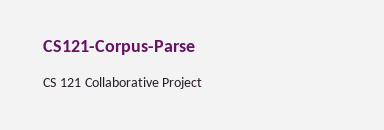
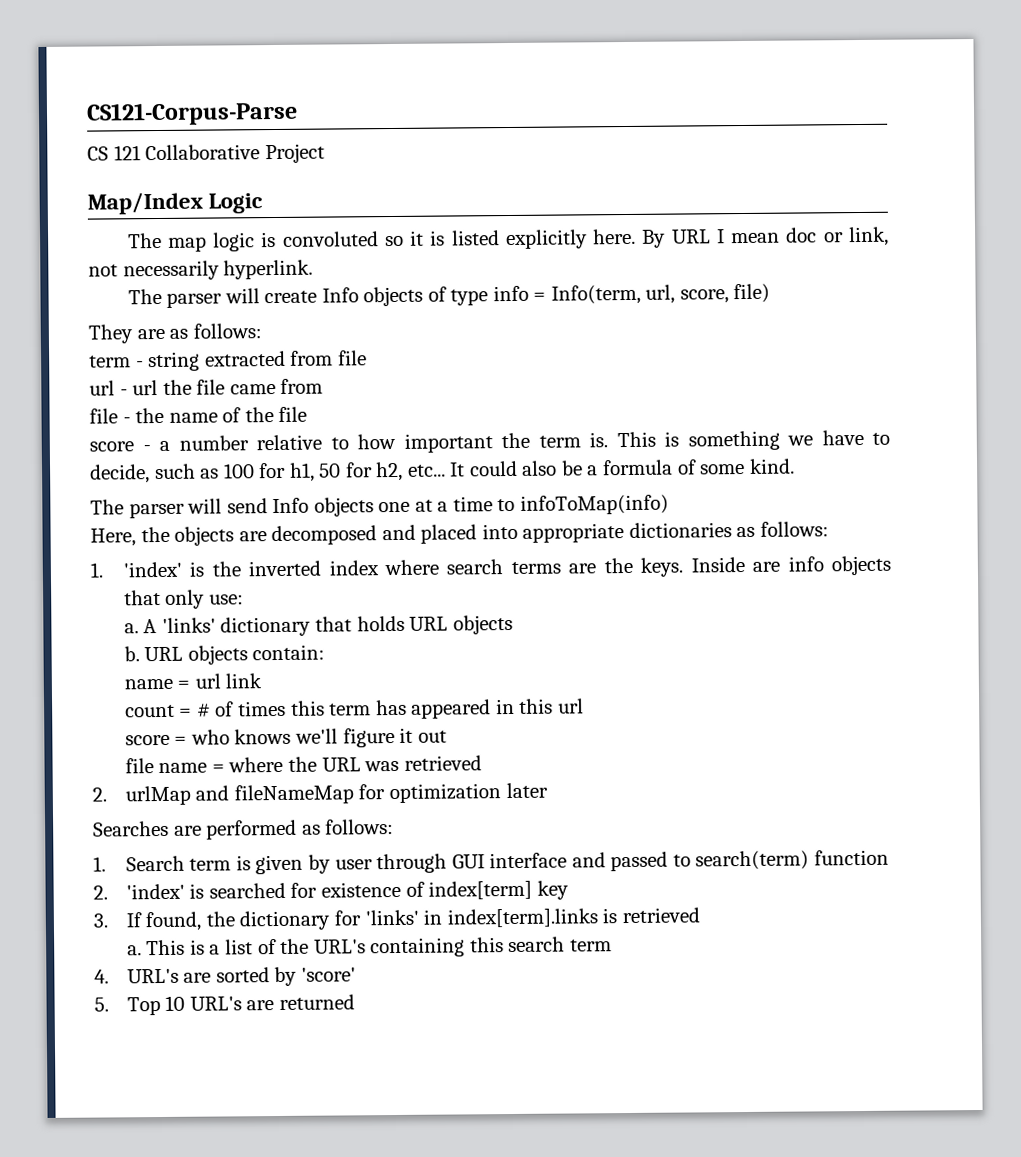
+ Map/Index Logic
+ The map logic is convoluted so it is listed explicitly here. By URL I mean doc or link, not necessarily hyperlink.
+ The parser will create Info objects of type info = Info(term, url, score, file)
+ They are as follows:
+ term - string extracted from file
+ url - url the file came from
+ file - the name of the file
+ score - a number relative to how important the term is. This is something we have to decide, such as 100 for h1, 50 for h2, etc... It could also be a formula of some kind.
+ The parser will send Info objects one at a time to infoToMap(info)
+ Here, the objects are decomposed and placed into appropriate dictionaries as follows:
+ 1. 'index' is the inverted index where search terms are the keys. Inside are info objects that only use:
+ a. A 'links' dictionary that holds URL objects
+ b. URL objects contain:
+ name = url link
+ count = # of times this term has appeared in this url
+ score = who knows we'll figure it out
+ file name = where the URL was retrieved
+ 2. urlMap and fileNameMap for optimization later
+ Searches are performed as follows:
+ 1. Search term is given by user through GUI interface and passed to search(term) function
+ 2. 'index' is searched for existence of index[term] key
+ 3. If found, the dictionary for 'links' in index[term].links is retrieved
+ a. This is a list of the URL's containing this search term
+ 4. URL's are sorted by 'score'
+ 5. Top 10 URL's are returned

